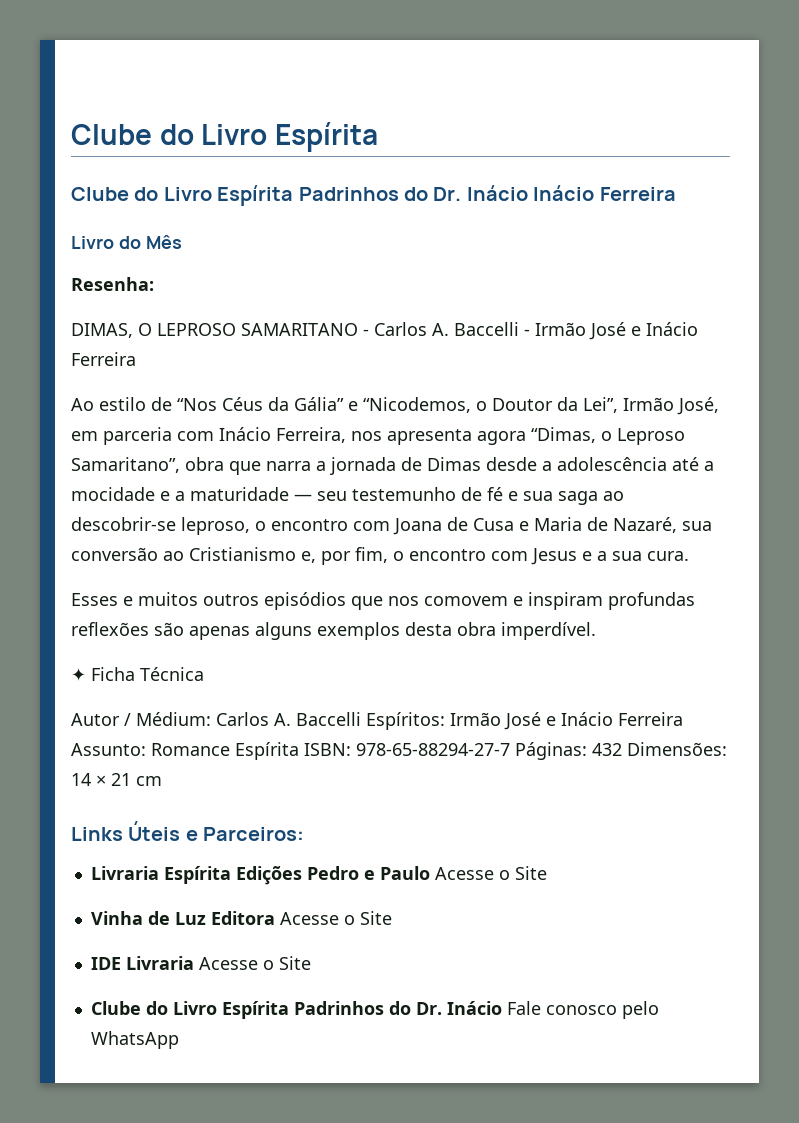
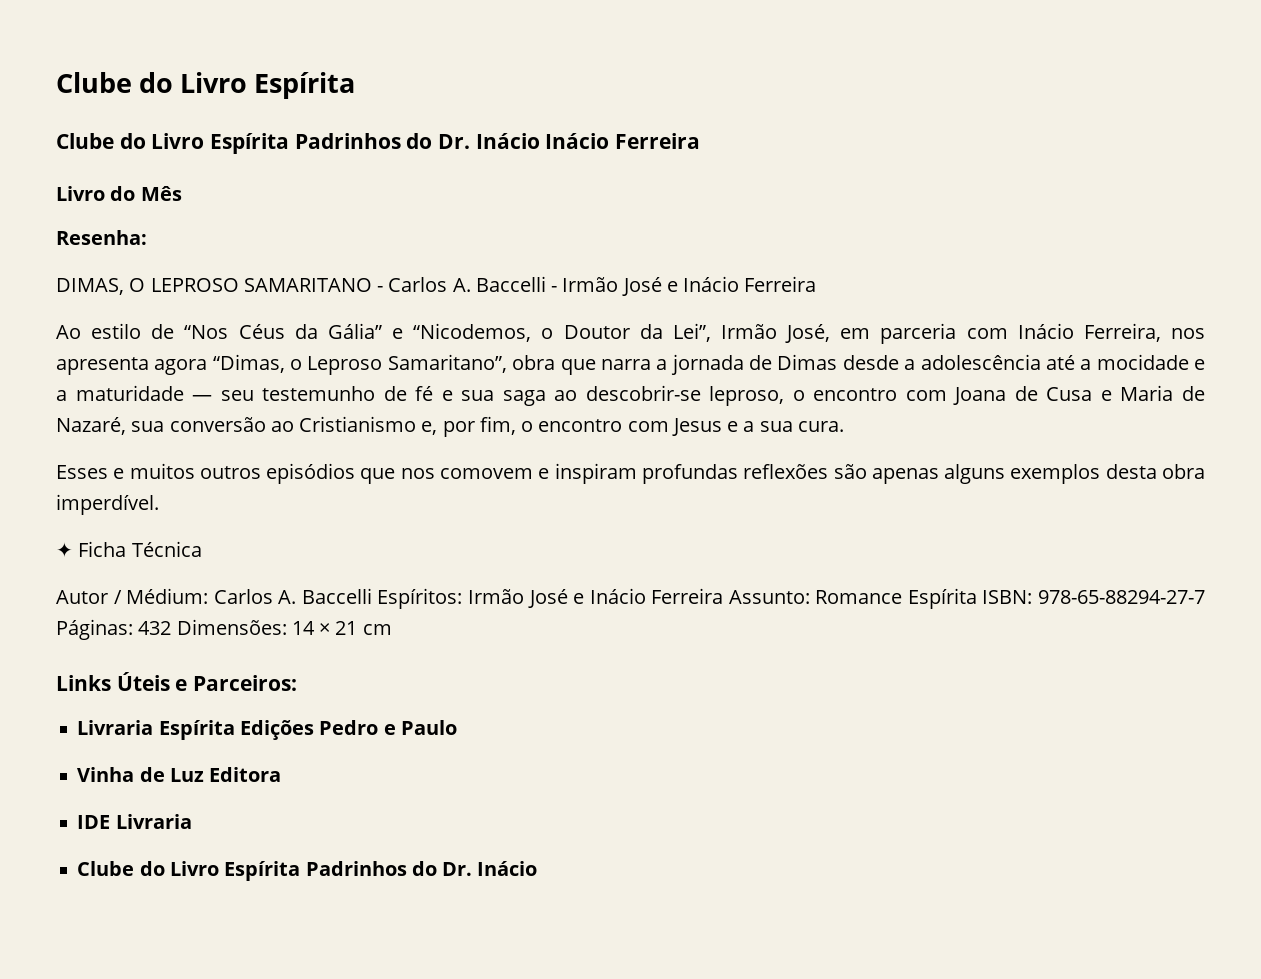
- Livraria Espírita Edições Pedro e Paulo Acesse o Site
+ Livraria Espírita Edições Pedro e Paulo
- Vinha de Luz Editora Acesse o Site
+ Vinha de Luz Editora
- IDE Livraria Acesse o Site
- Clube do Livro Espírita Padrinhos do Dr. Inácio Fale conosco pelo WhatsApp
+ IDE Livraria
+ Clube do Livro Espírita Padrinhos do Dr. Inácio

